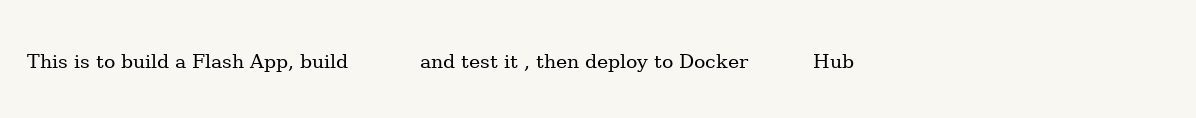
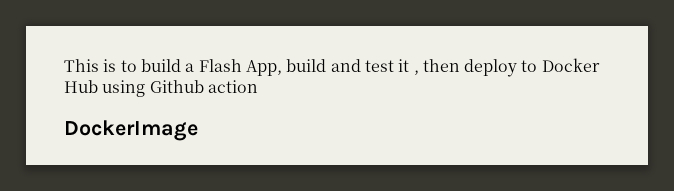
- This is to build a Flash App, build and test it , then deploy to Docker Hub
+ This is to build a Flash App, build and test it , then deploy to Docker Hub using Github action
+ DockerImage

